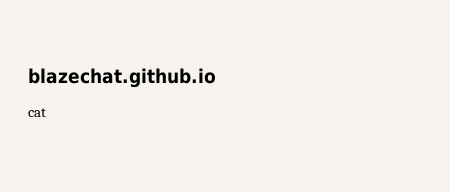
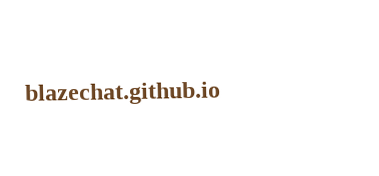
- cat

